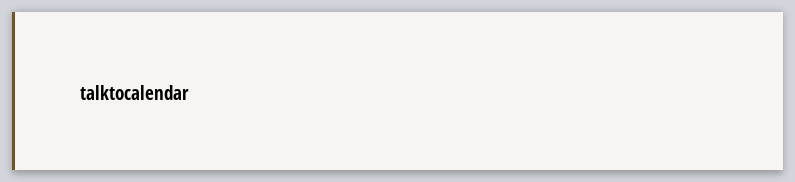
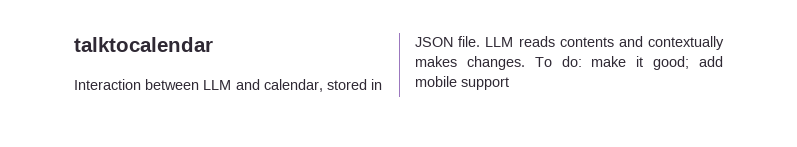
+ Interaction between LLM and calendar, stored in JSON file. LLM reads contents and contextually makes changes. To do: make it good; add mobile support

